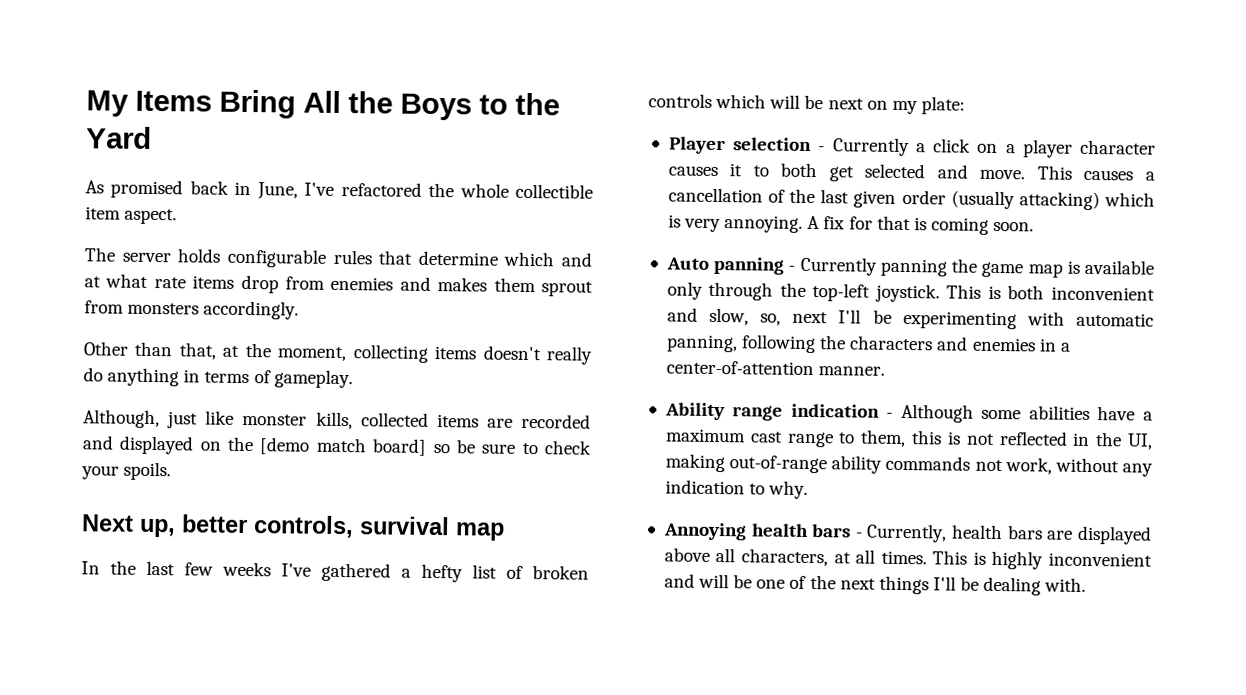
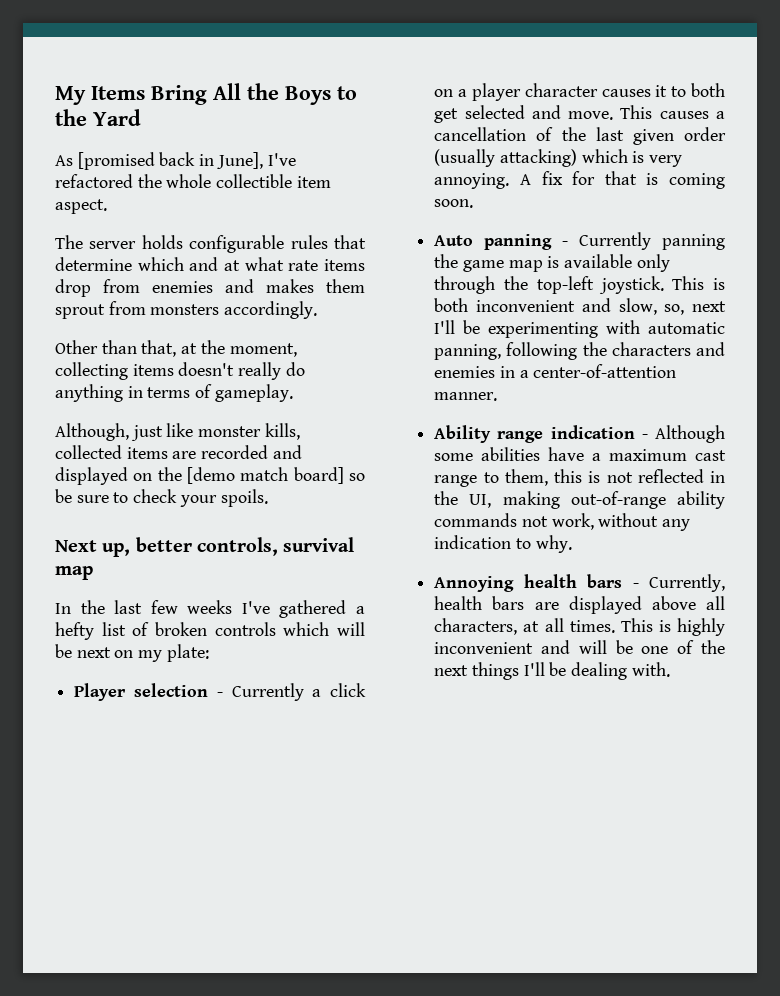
- As promised back in June, I've refactored the whole collectible item aspect.
+ As [promised back in June], I've refactored the whole collectible item aspect.

